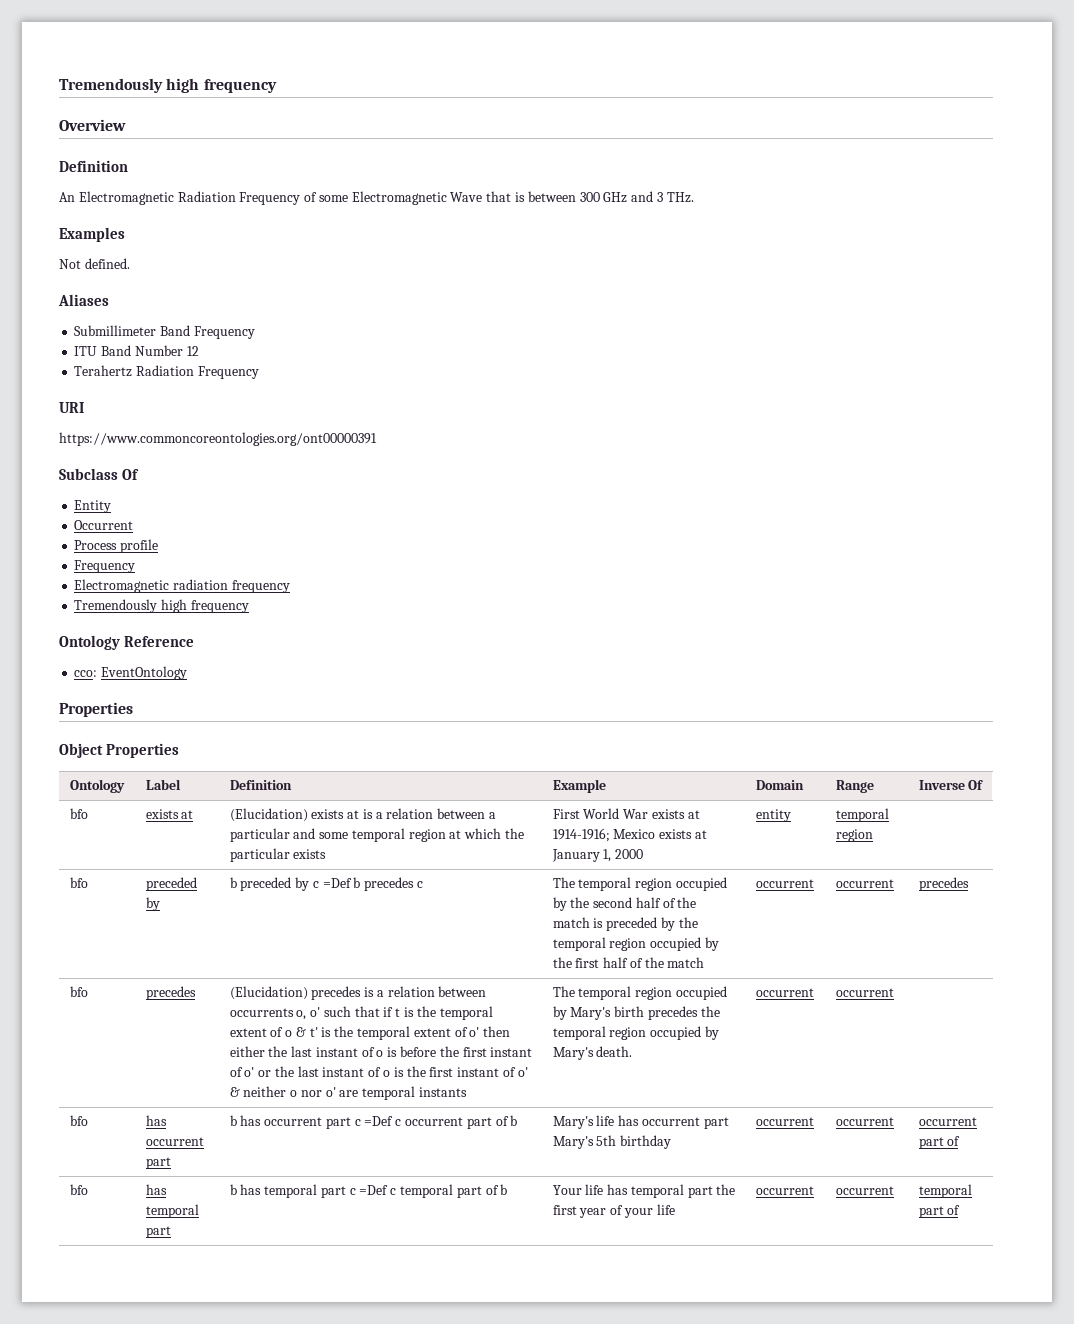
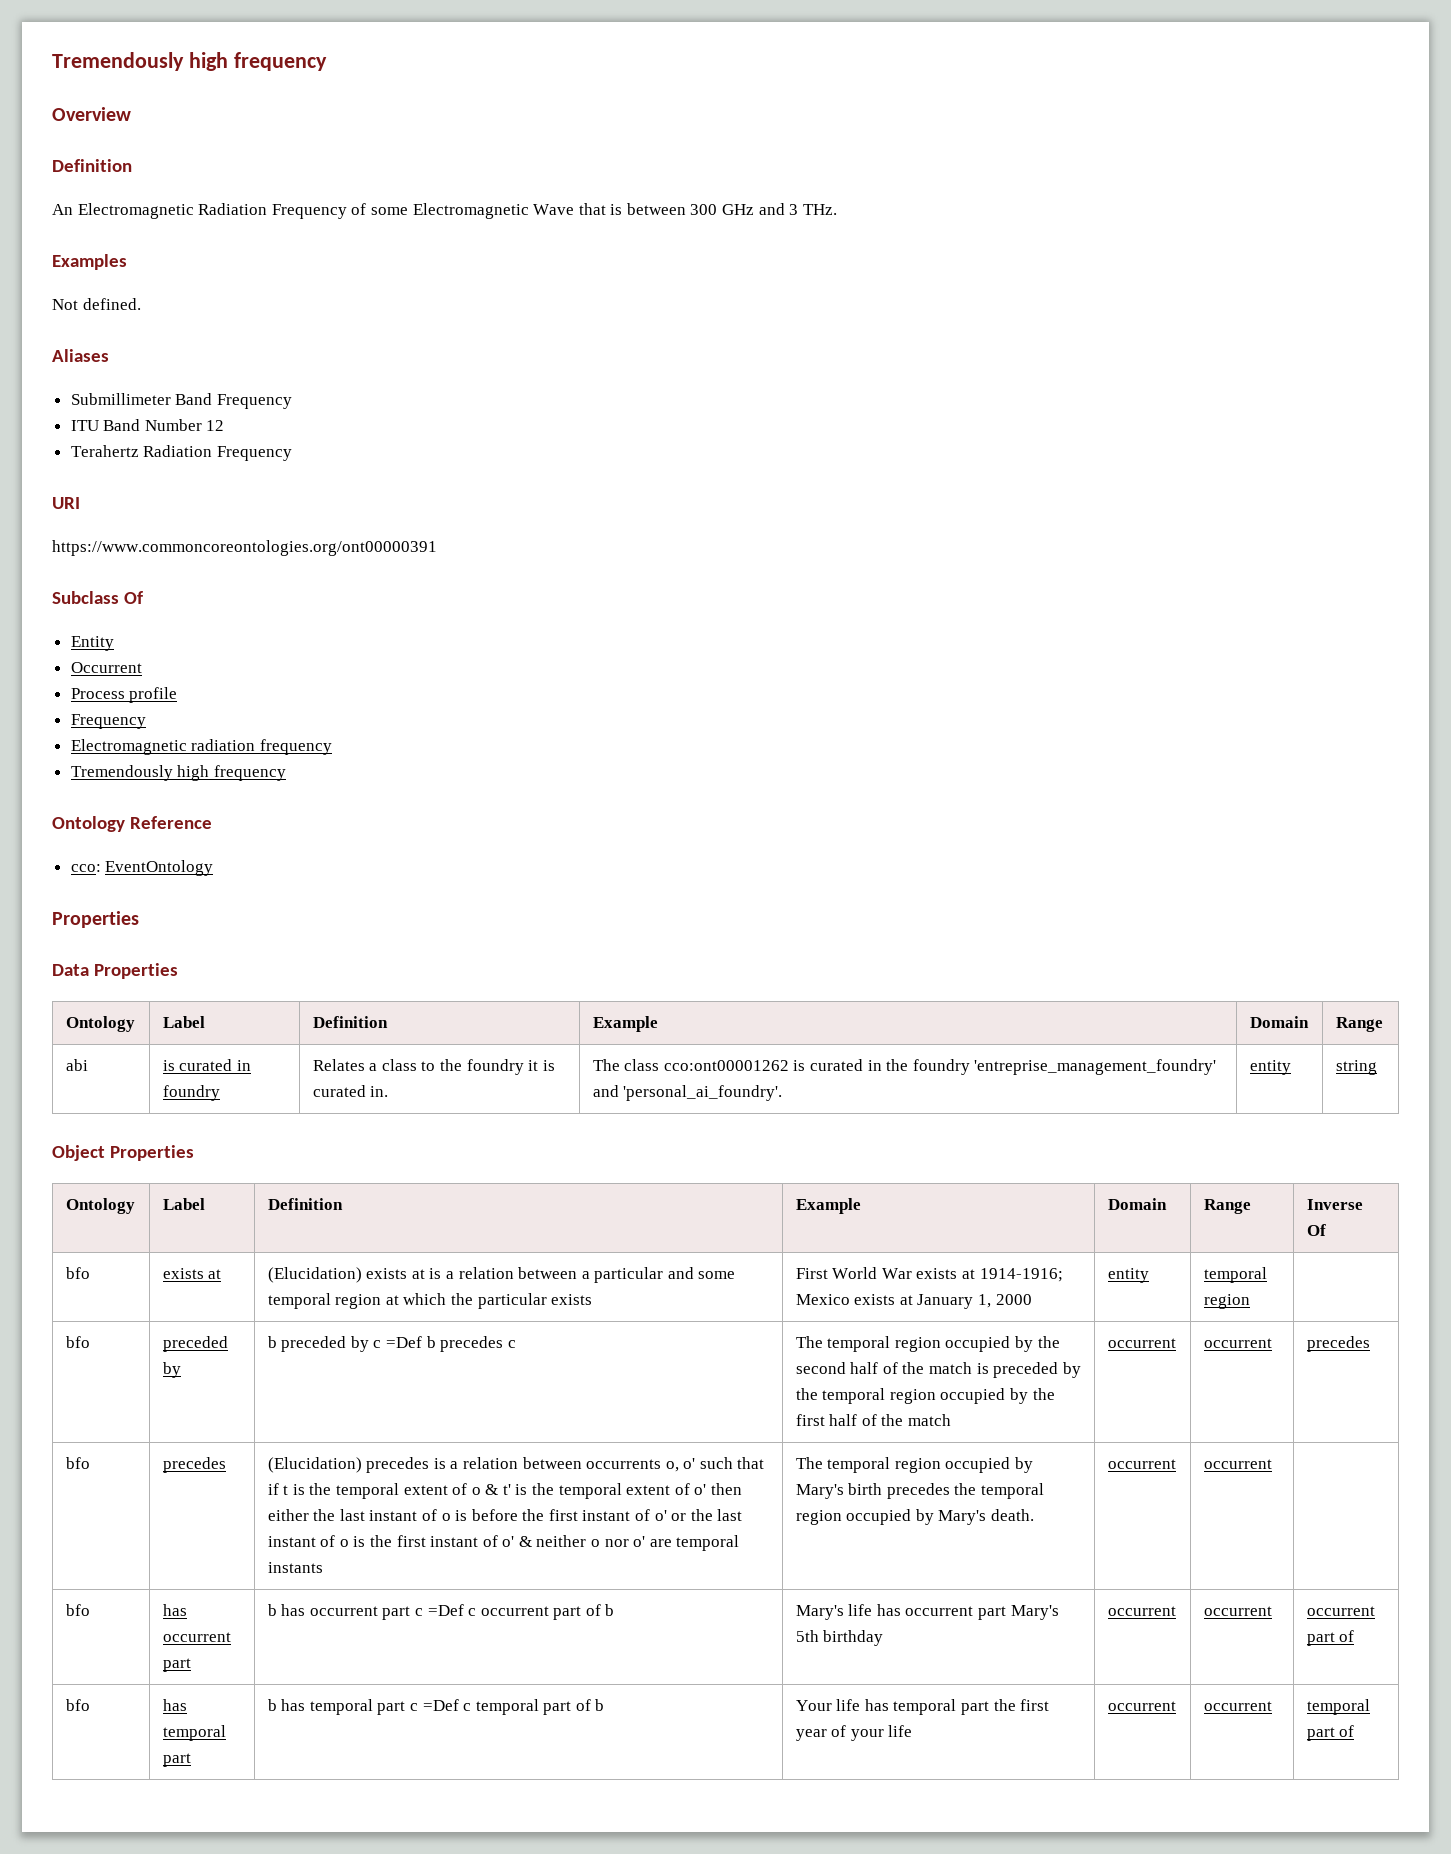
+ Data Properties
+ Ontology | Label | Definition | Example | Domain | Range
+ abi | is curated in foundry | Relates a class to the foundry it is curated in. | The class cco:ont00001262 is curated in the foundry 'entreprise_management_foundry' and 'personal_ai_foundry'. | entity | string

